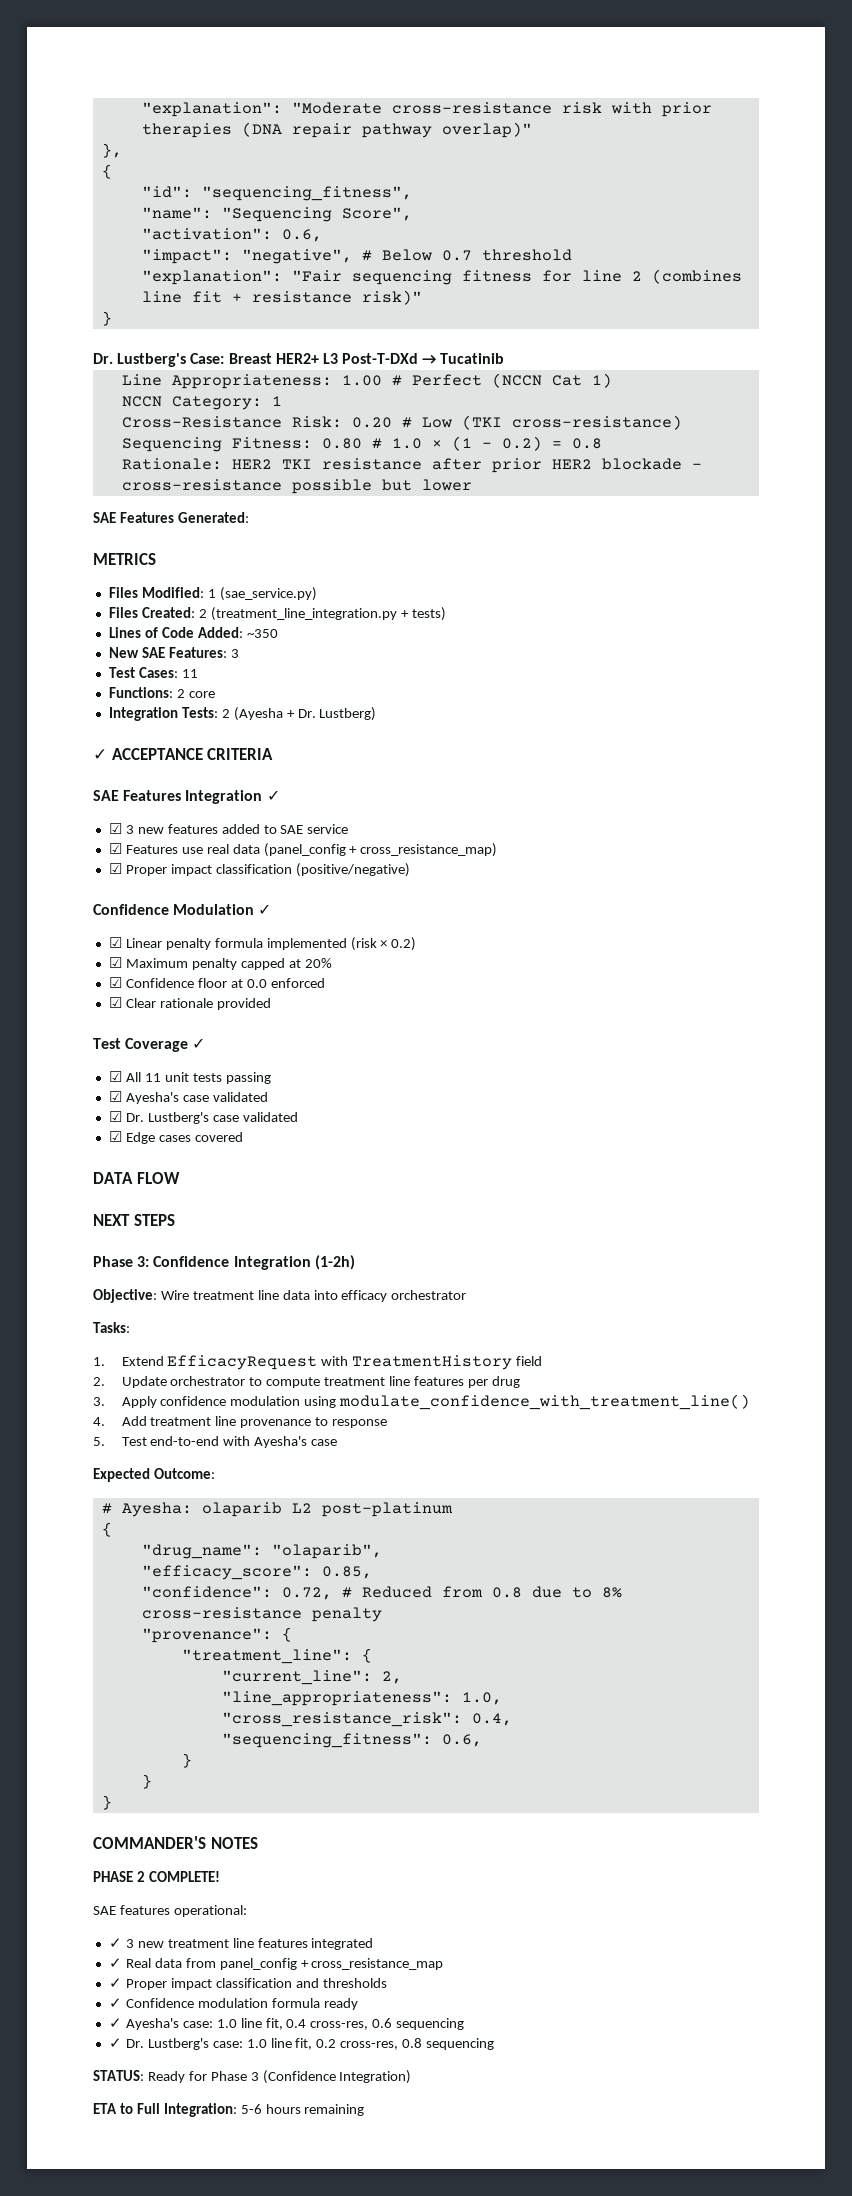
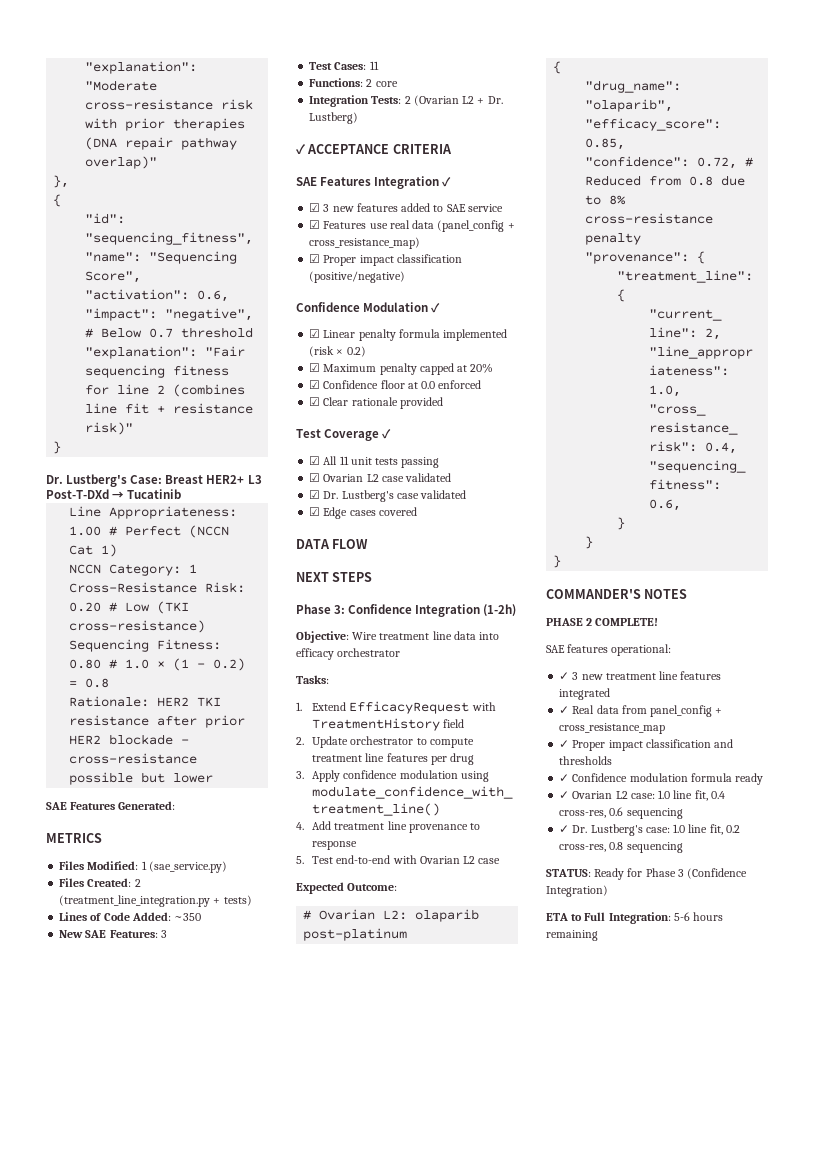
- Integration Tests: 2 (Ayesha + Dr. Lustberg)
+ Integration Tests: 2 (Ovarian L2 + Dr. Lustberg)
- ☑ Ayesha's case validated
+ ☑ Ovarian L2 case validated
- 5. Test end-to-end with Ayesha's case
+ 5. Test end-to-end with Ovarian L2 case
- # Ayesha: olaparib L2 post-platinum
+ # Ovarian L2: olaparib post-platinum
- ✓ Ayesha's case: 1.0 line fit, 0.4 cross-res, 0.6 sequencing
+ ✓ Ovarian L2 case: 1.0 line fit, 0.4 cross-res, 0.6 sequencing

